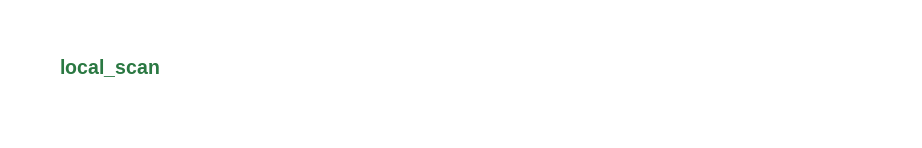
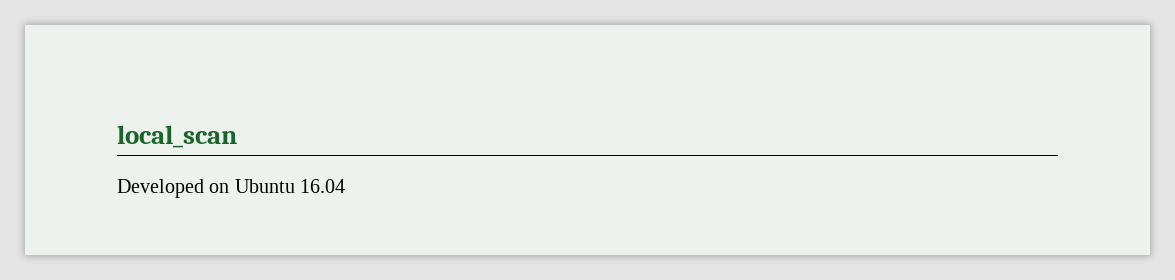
+ Developed on Ubuntu 16.04

